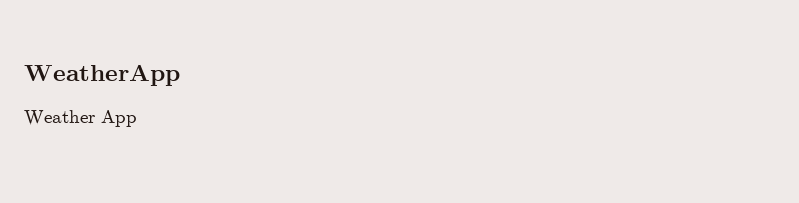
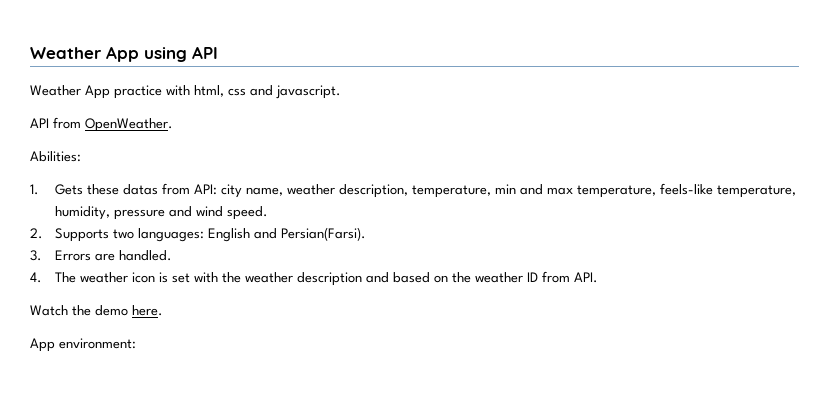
- WeatherApp
- Weather App
+ Weather App using API
+ Weather App practice with html, css and javascript.
+ API from OpenWeather.
+ Abilities:
+ 1. Gets these datas from API: city name, weather description, temperature, min and max temperature, feels-like temperature, humidity, pressure and wind speed.
+ 2. Supports two languages: English and Persian(Farsi).
+ 3. Errors are handled.
+ 4. The weather icon is set with the weather description and based on the weather ID from API.
+ Watch the demo here.
+ App environment:

